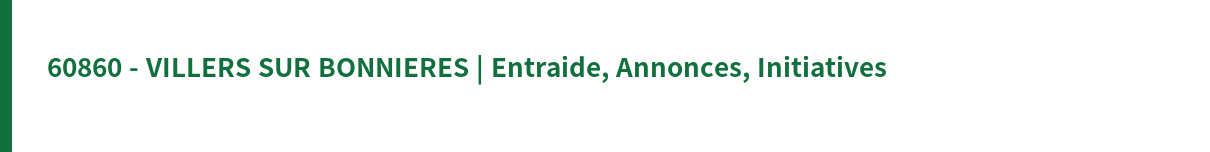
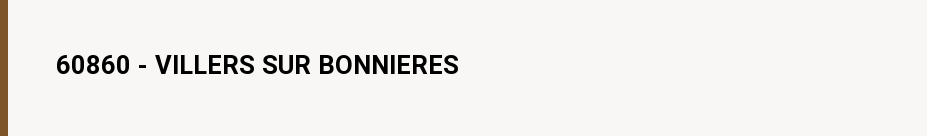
- 60860 - VILLERS SUR BONNIERES | Entraide, Annonces, Initiatives
+ 60860 - VILLERS SUR BONNIERES

